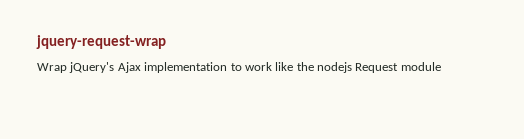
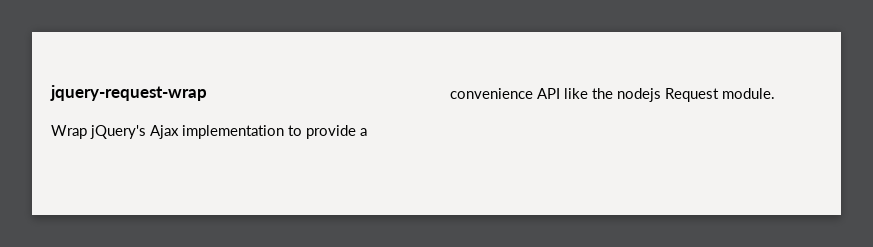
- Wrap jQuery's Ajax implementation to work like the nodejs Request module
+ Wrap jQuery's Ajax implementation to provide a convenience API like the nodejs Request module.

